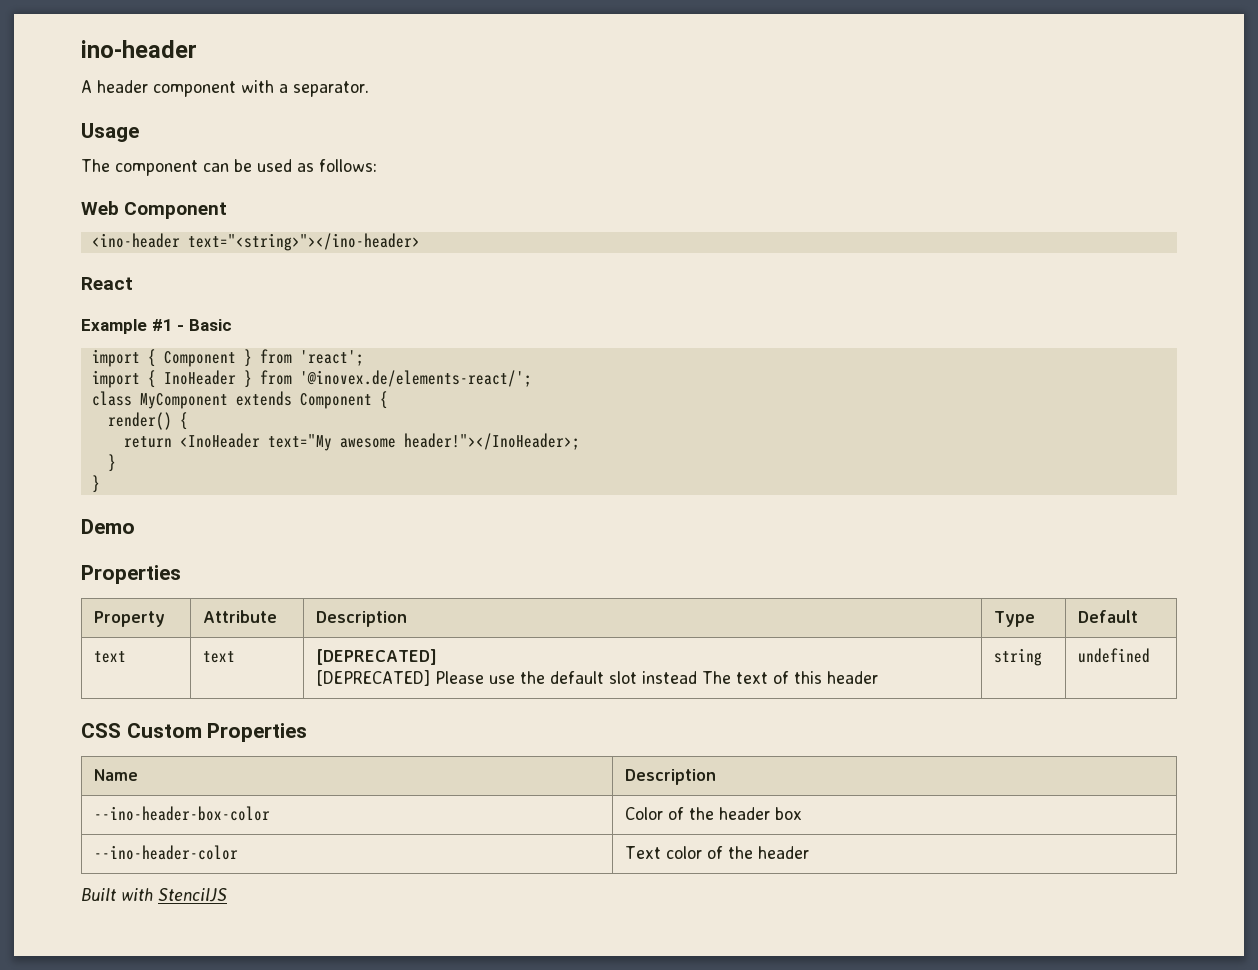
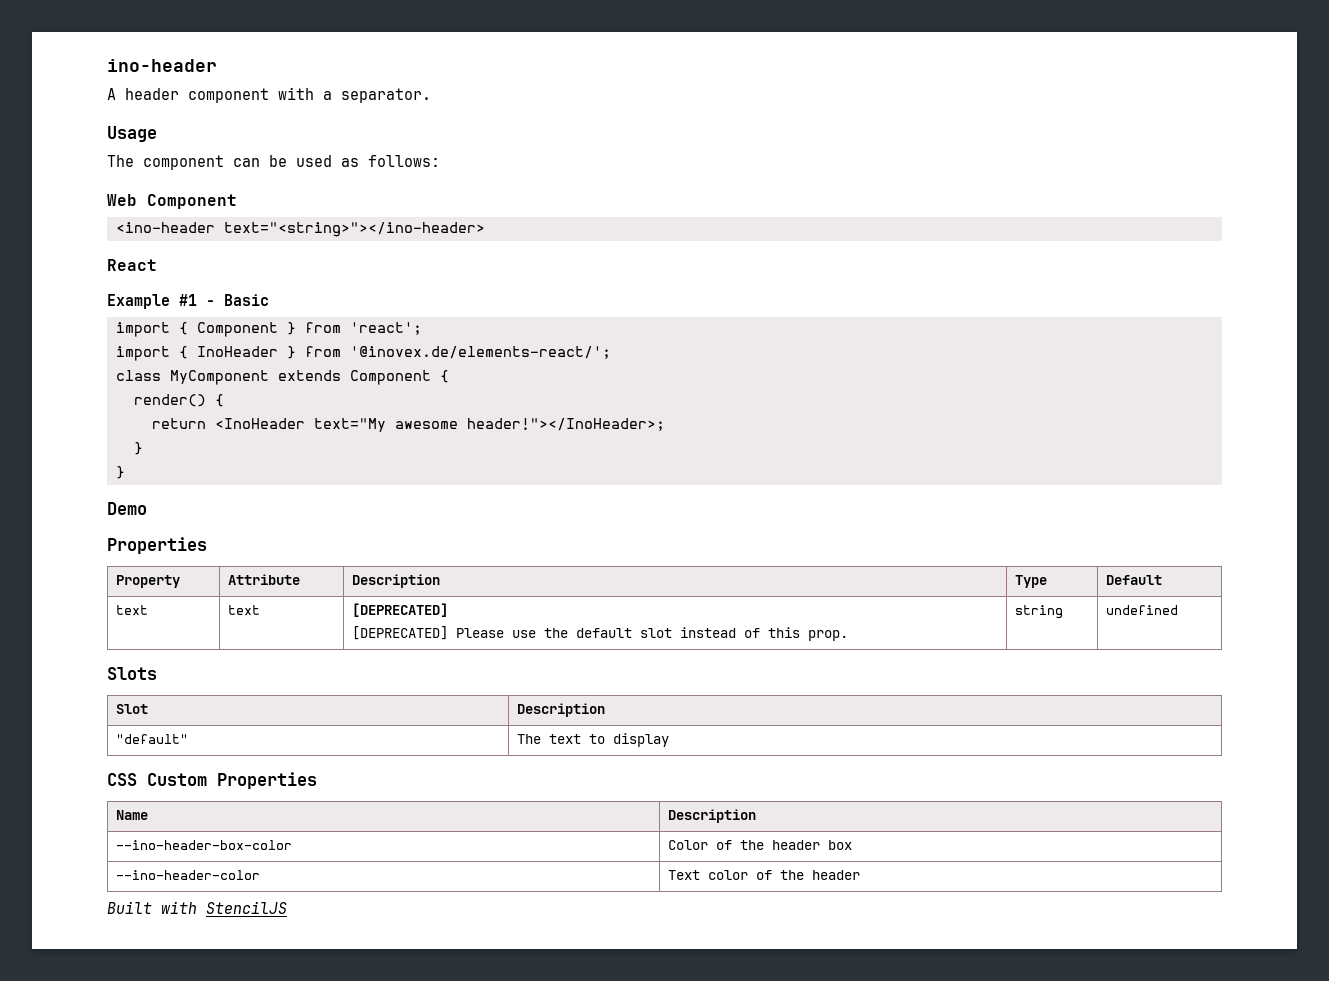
  text | text | [DEPRECATED]
- [DEPRECATED] Please use the default slot instead The text of this header | string | undefined
+ [DEPRECATED] Please use the default slot instead of this prop. | string | undefined
+ Slots
+ Slot | Description
+ "default" | The text to display

